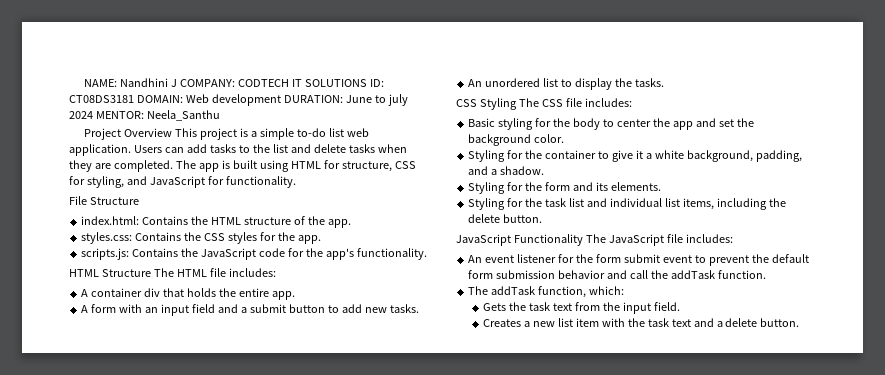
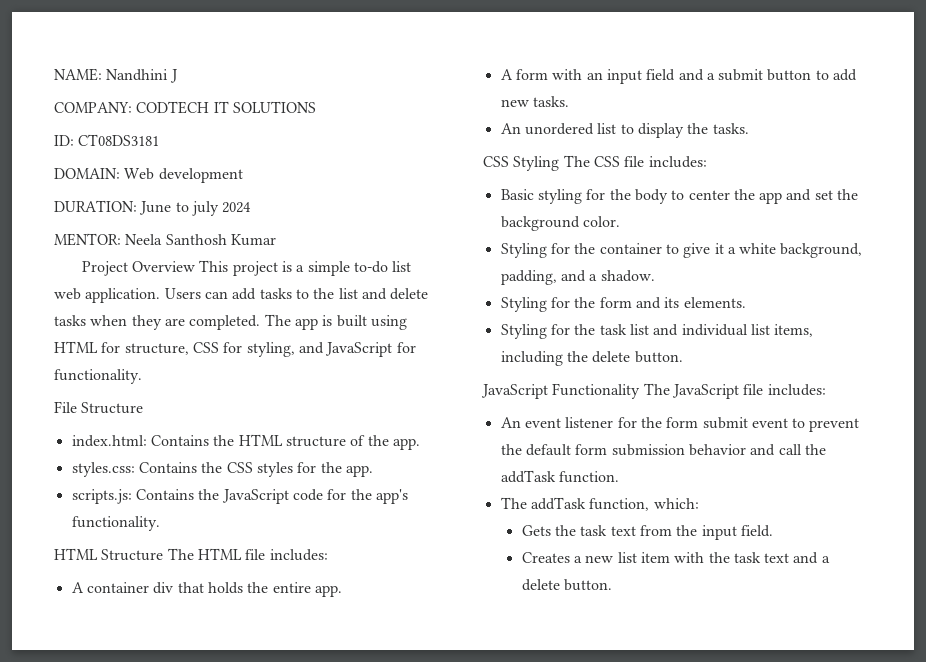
- NAME: Nandhini J COMPANY: CODTECH IT SOLUTIONS ID: CT08DS3181 DOMAIN: Web development DURATION: June to july 2024 MENTOR: Neela_Santhu
+ NAME: Nandhini J
+ COMPANY: CODTECH IT SOLUTIONS
+ ID: CT08DS3181
+ DOMAIN: Web development
+ DURATION: June to july 2024
+ MENTOR: Neela Santhosh Kumar

